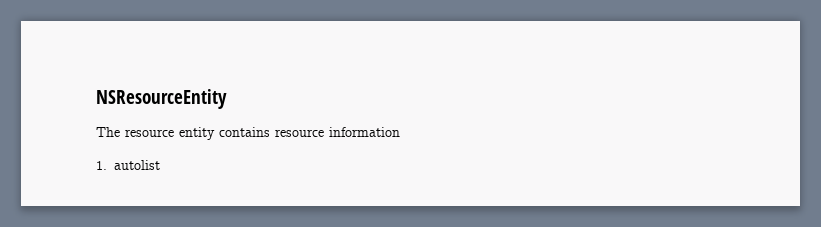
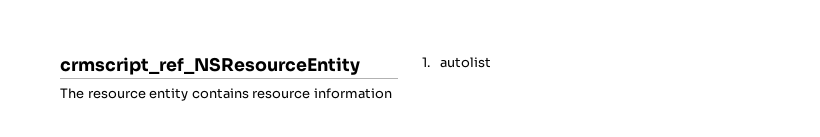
- NSResourceEntity
+ crmscript_ref_NSResourceEntity

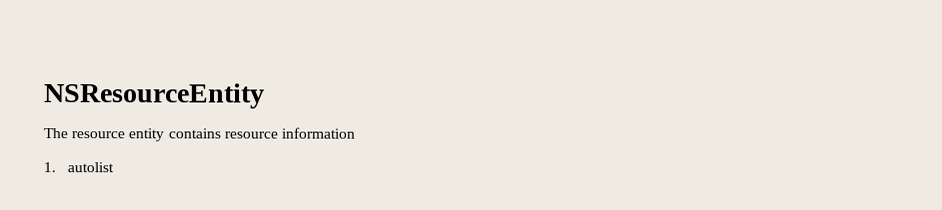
- crmscript_ref_NSResourceEntity
+ NSResourceEntity

